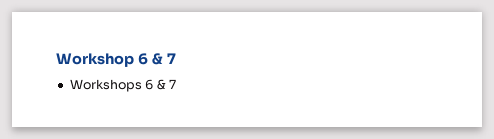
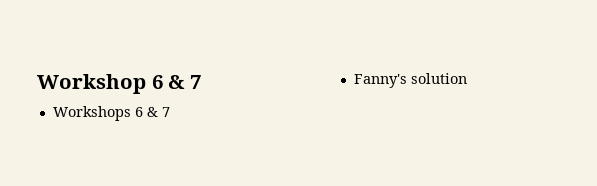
+ Fanny's solution

